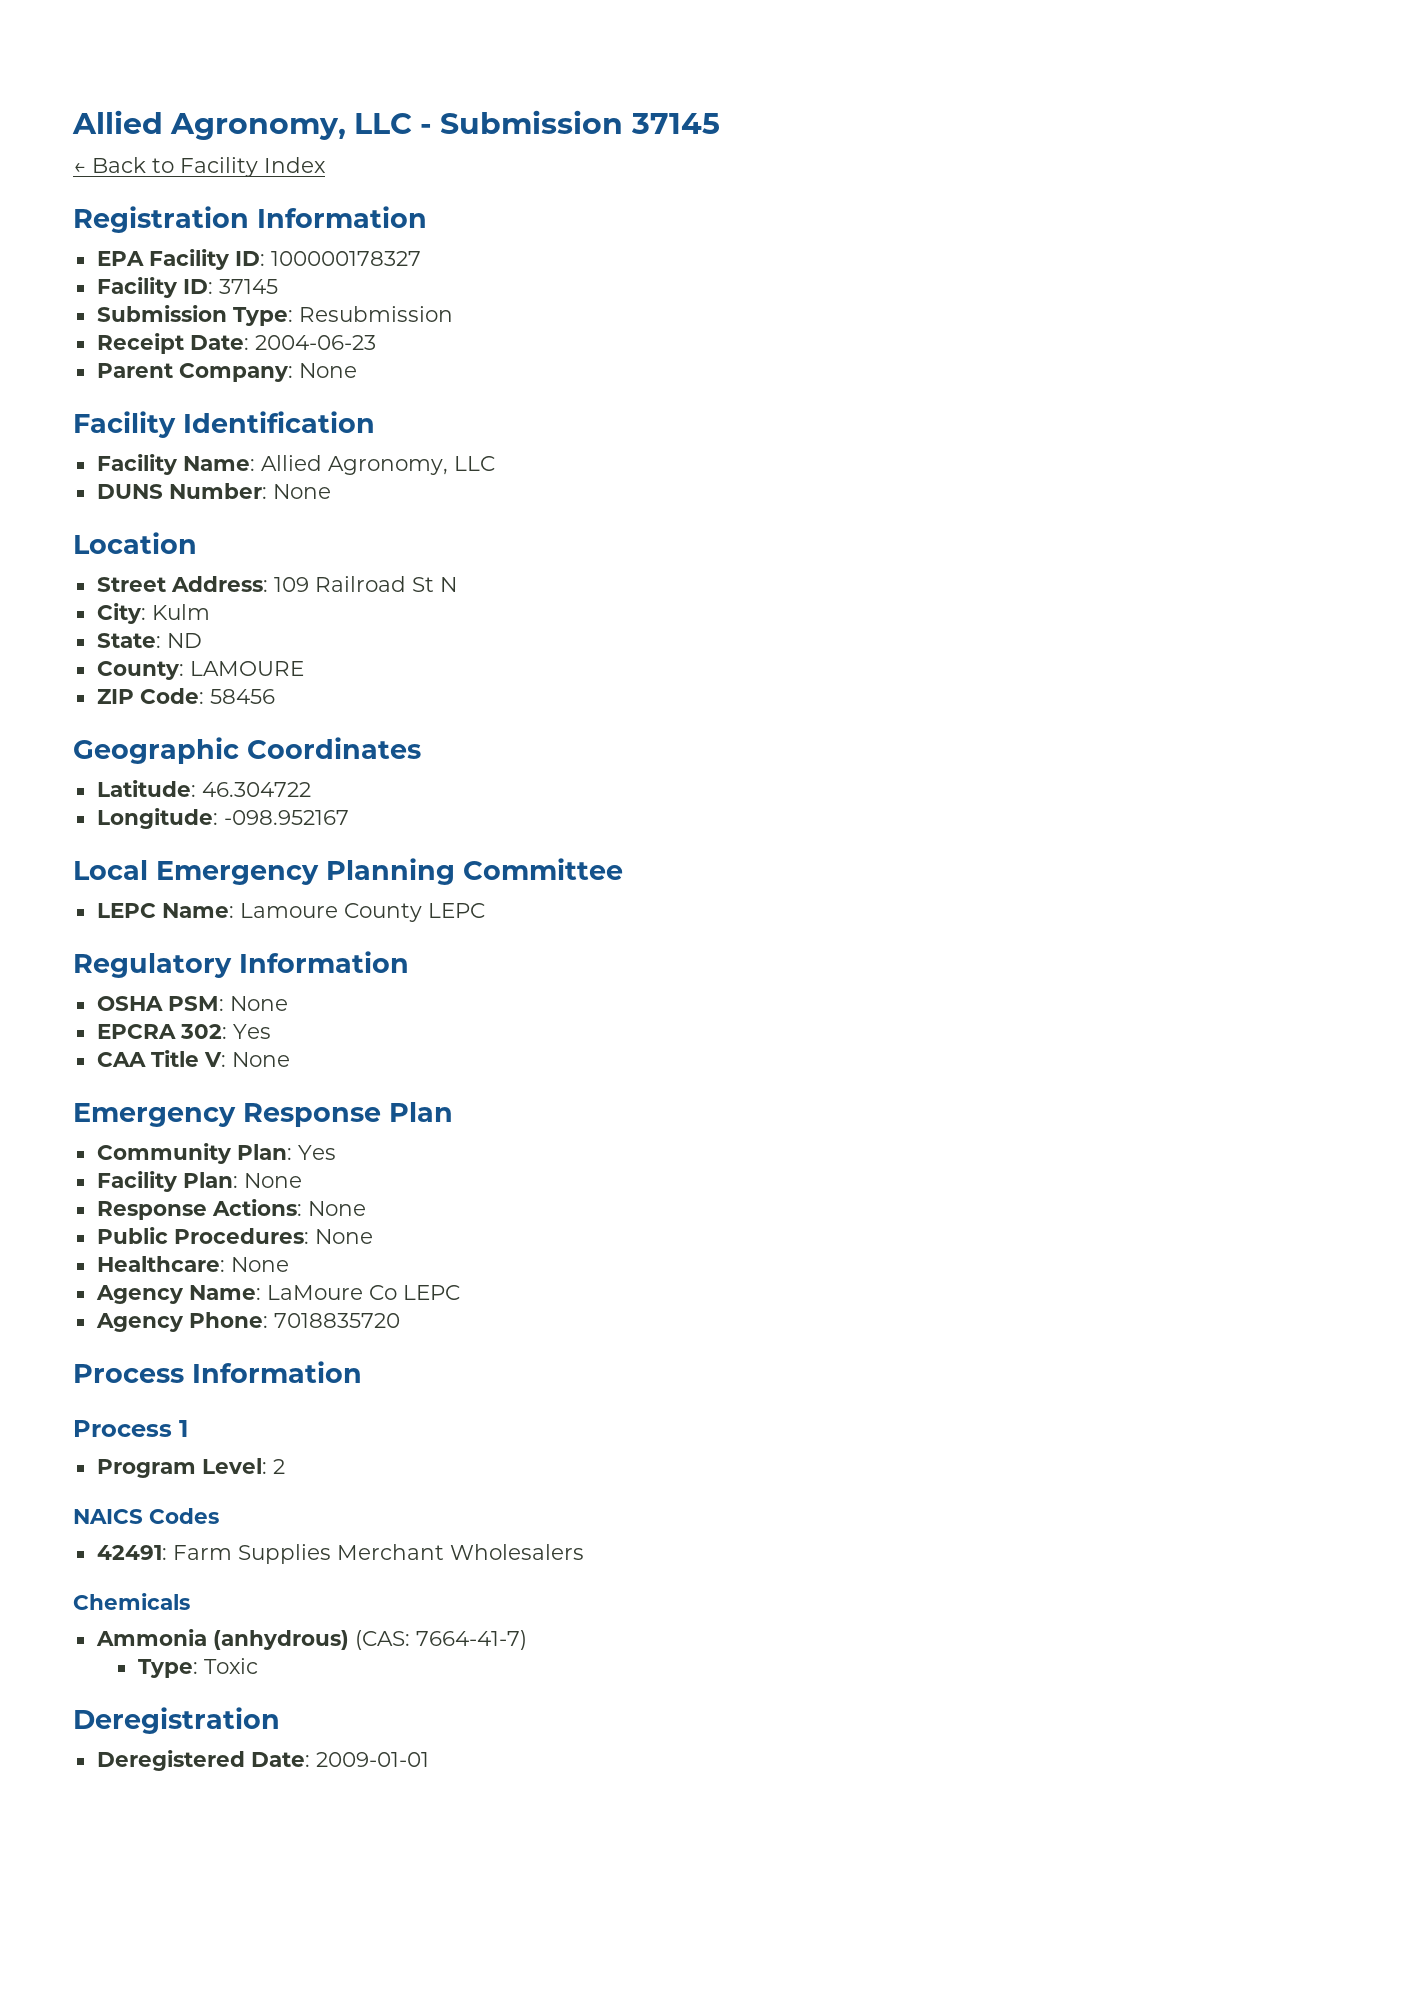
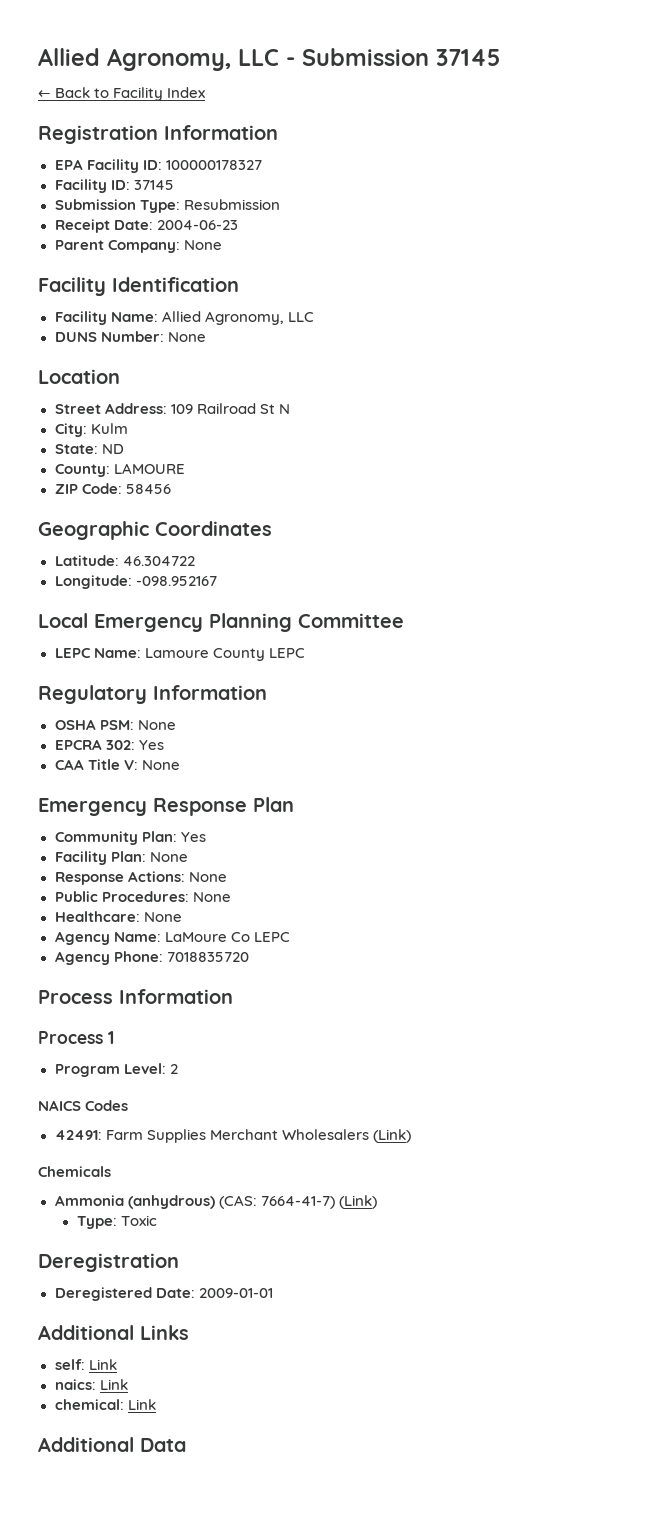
- 42491: Farm Supplies Merchant Wholesalers
+ 42491: Farm Supplies Merchant Wholesalers (Link)
- Ammonia (anhydrous) (CAS: 7664-41-7)
+ Ammonia (anhydrous) (CAS: 7664-41-7) (Link)
+ Additional Links
+ self: Link
+ naics: Link
+ chemical: Link
+ Additional Data

